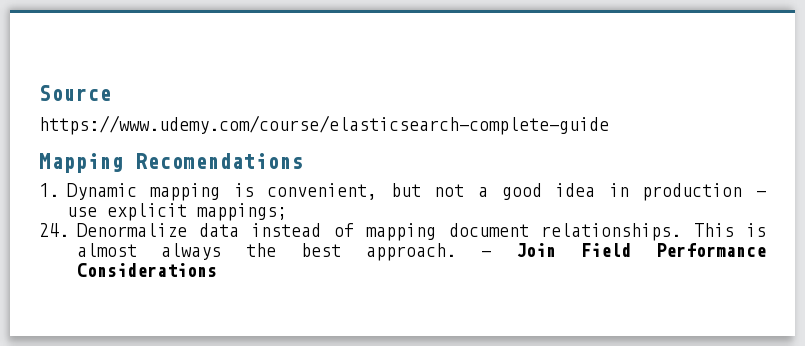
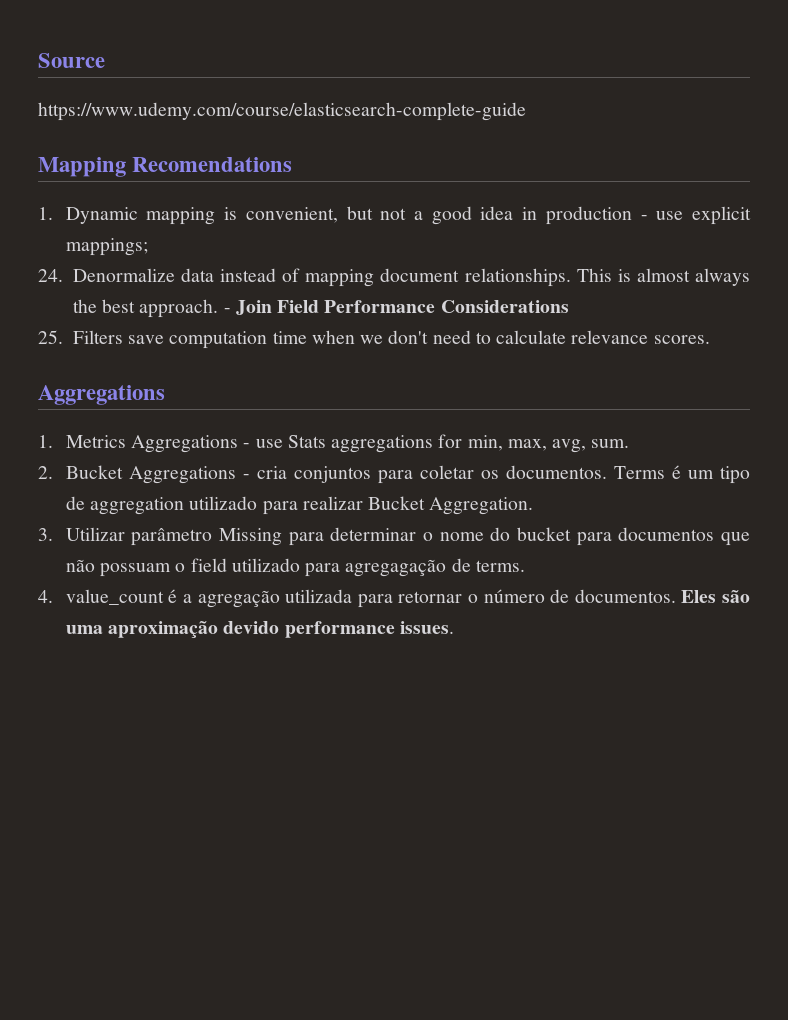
+ 25. Filters save computation time when we don't need to calculate relevance scores.
+ Aggregations
+ 1. Metrics Aggregations - use Stats aggregations for min, max, avg, sum.
+ 2. Bucket Aggregations - cria conjuntos para coletar os documentos. Terms é um tipo de aggregation utilizado para realizar Bucket Aggregation.
+ 3. Utilizar parâmetro Missing para determinar o nome do bucket para documentos que não possuam o field utilizado para agregagação de terms.
+ 4. value_count é a agregação utilizada para retornar o número de documentos. Eles são uma aproximação devido performance issues.

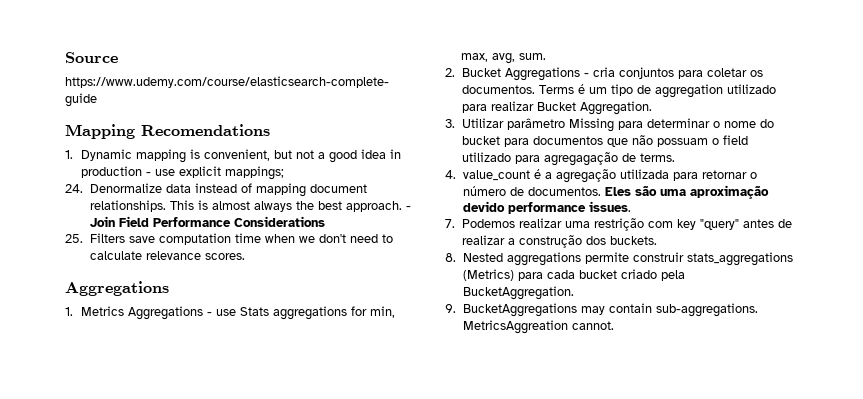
+ 7. Podemos realizar uma restrição com key "query" antes de realizar a construção dos buckets.
+ 8. Nested aggregations permite construir stats_aggregations (Metrics) para cada bucket criado pela BucketAggregation.
+ 9. BucketAggregations may contain sub-aggregations. MetricsAggreation cannot.

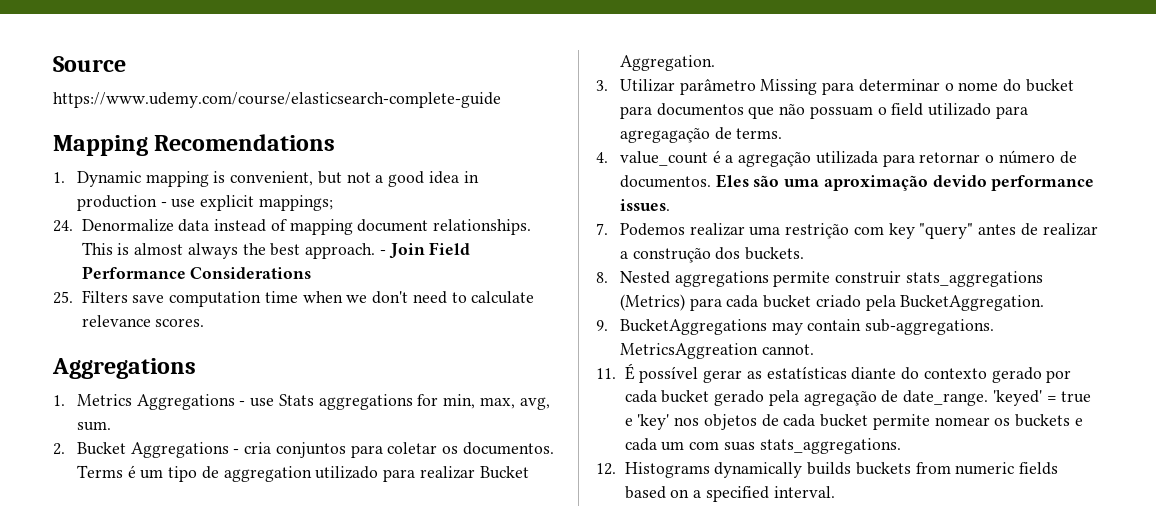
+ 11. É possível gerar as estatísticas diante do contexto gerado por cada bucket gerado pela agregação de date_range. 'keyed' = true e 'key' nos objetos de cada bucket permite nomear os buckets e cada um com suas stats_aggregations.
+ 12. Histograms dynamically builds buckets from numeric fields based on a specified interval.

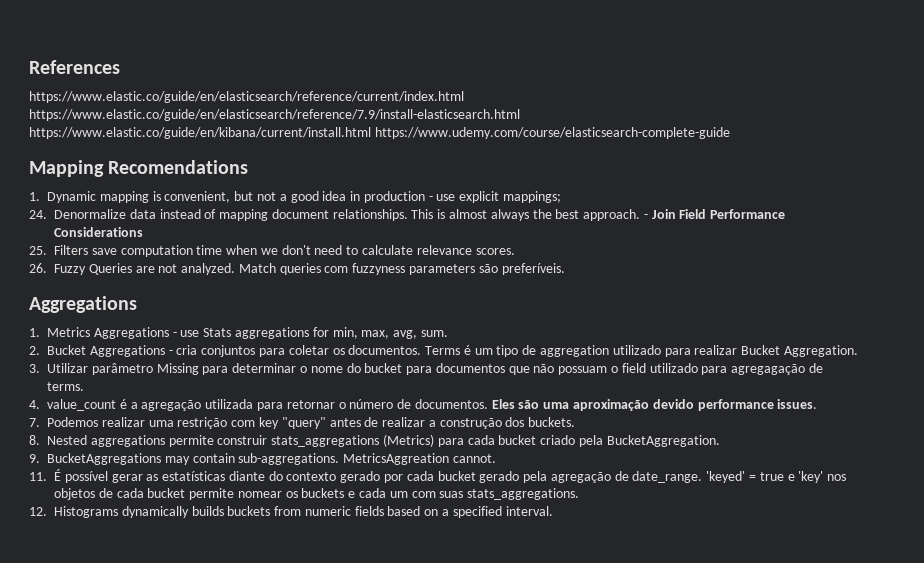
- Source
- https://www.udemy.com/course/elasticsearch-complete-guide
+ References
+ https://www.elastic.co/guide/en/elasticsearch/reference/current/index.html https://www.elastic.co/guide/en/elasticsearch/reference/7.9/install-elasticsearch.html https://www.elastic.co/guide/en/kibana/current/install.html https://www.udemy.com/course/elasticsearch-complete-guide
+ 26. Fuzzy Queries are not analyzed. Match queries com fuzzyness parameters são preferíveis.

